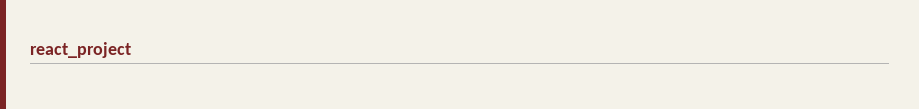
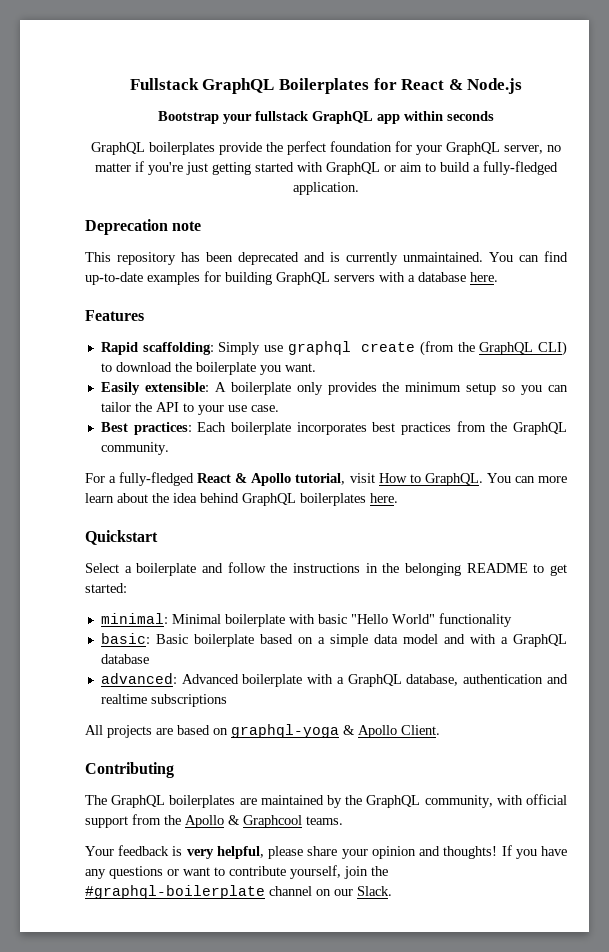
- react_project
+ Fullstack GraphQL Boilerplates for React & Node.js
+ Bootstrap your fullstack GraphQL app within seconds
+ GraphQL boilerplates provide the perfect foundation for your GraphQL server, no matter if you're just getting started with GraphQL or aim to build a fully-fledged application.
+ Deprecation note
+ This repository has been deprecated and is currently unmaintained. You can find up-to-date examples for building GraphQL servers with a database here.
+ Features
+ Rapid scaffolding: Simply use graphql create (from the GraphQL CLI) to download the boilerplate you want.
+ Easily extensible: A boilerplate only provides the minimum setup so you can tailor the API to your use case.
+ Best practices: Each boilerplate incorporates best practices from the GraphQL community.
+ For a fully-fledged React & Apollo tutorial, visit How to GraphQL. You can more learn about the idea behind GraphQL boilerplates here.
+ Quickstart
+ Select a boilerplate and follow the instructions in the belonging README to get started:
+ minimal: Minimal boilerplate with basic "Hello World" functionality
+ basic: Basic boilerplate based on a simple data model and with a GraphQL database
+ advanced: Advanced boilerplate with a GraphQL database, authentication and realtime subscriptions
+ All projects are based on graphql-yoga & Apollo Client.
+ Contributing
+ The GraphQL boilerplates are maintained by the GraphQL community, with official support from the Apollo & Graphcool teams.
+ Your feedback is very helpful, please share your opinion and thoughts! If you have any questions or want to contribute yourself, join the #graphql-boilerplate channel on our Slack.

